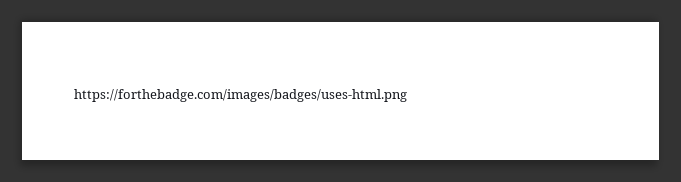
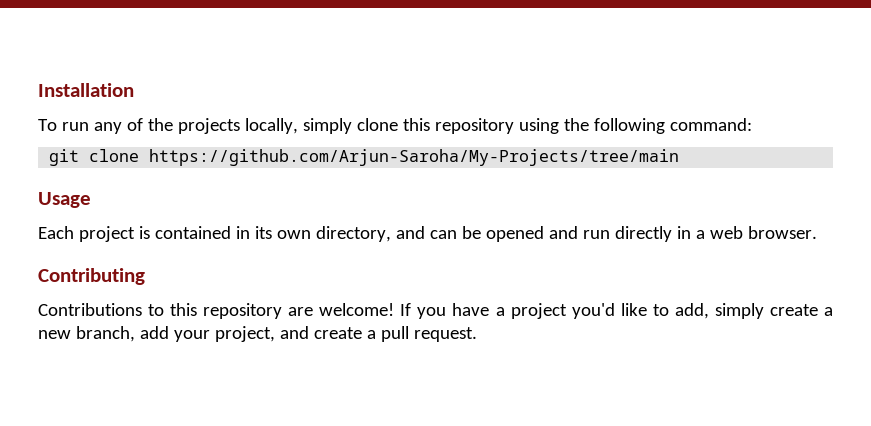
- https://forthebadge.com/images/badges/uses-html.png
+ Installation
+ To run any of the projects locally, simply clone this repository using the following command:
+ git clone https://github.com/Arjun-Saroha/My-Projects/tree/main
+ Usage
+ Each project is contained in its own directory, and can be opened and run directly in a web browser.
+ Contributing
+ Contributions to this repository are welcome! If you have a project you'd like to add, simply create a new branch, add your project, and create a pull request.

